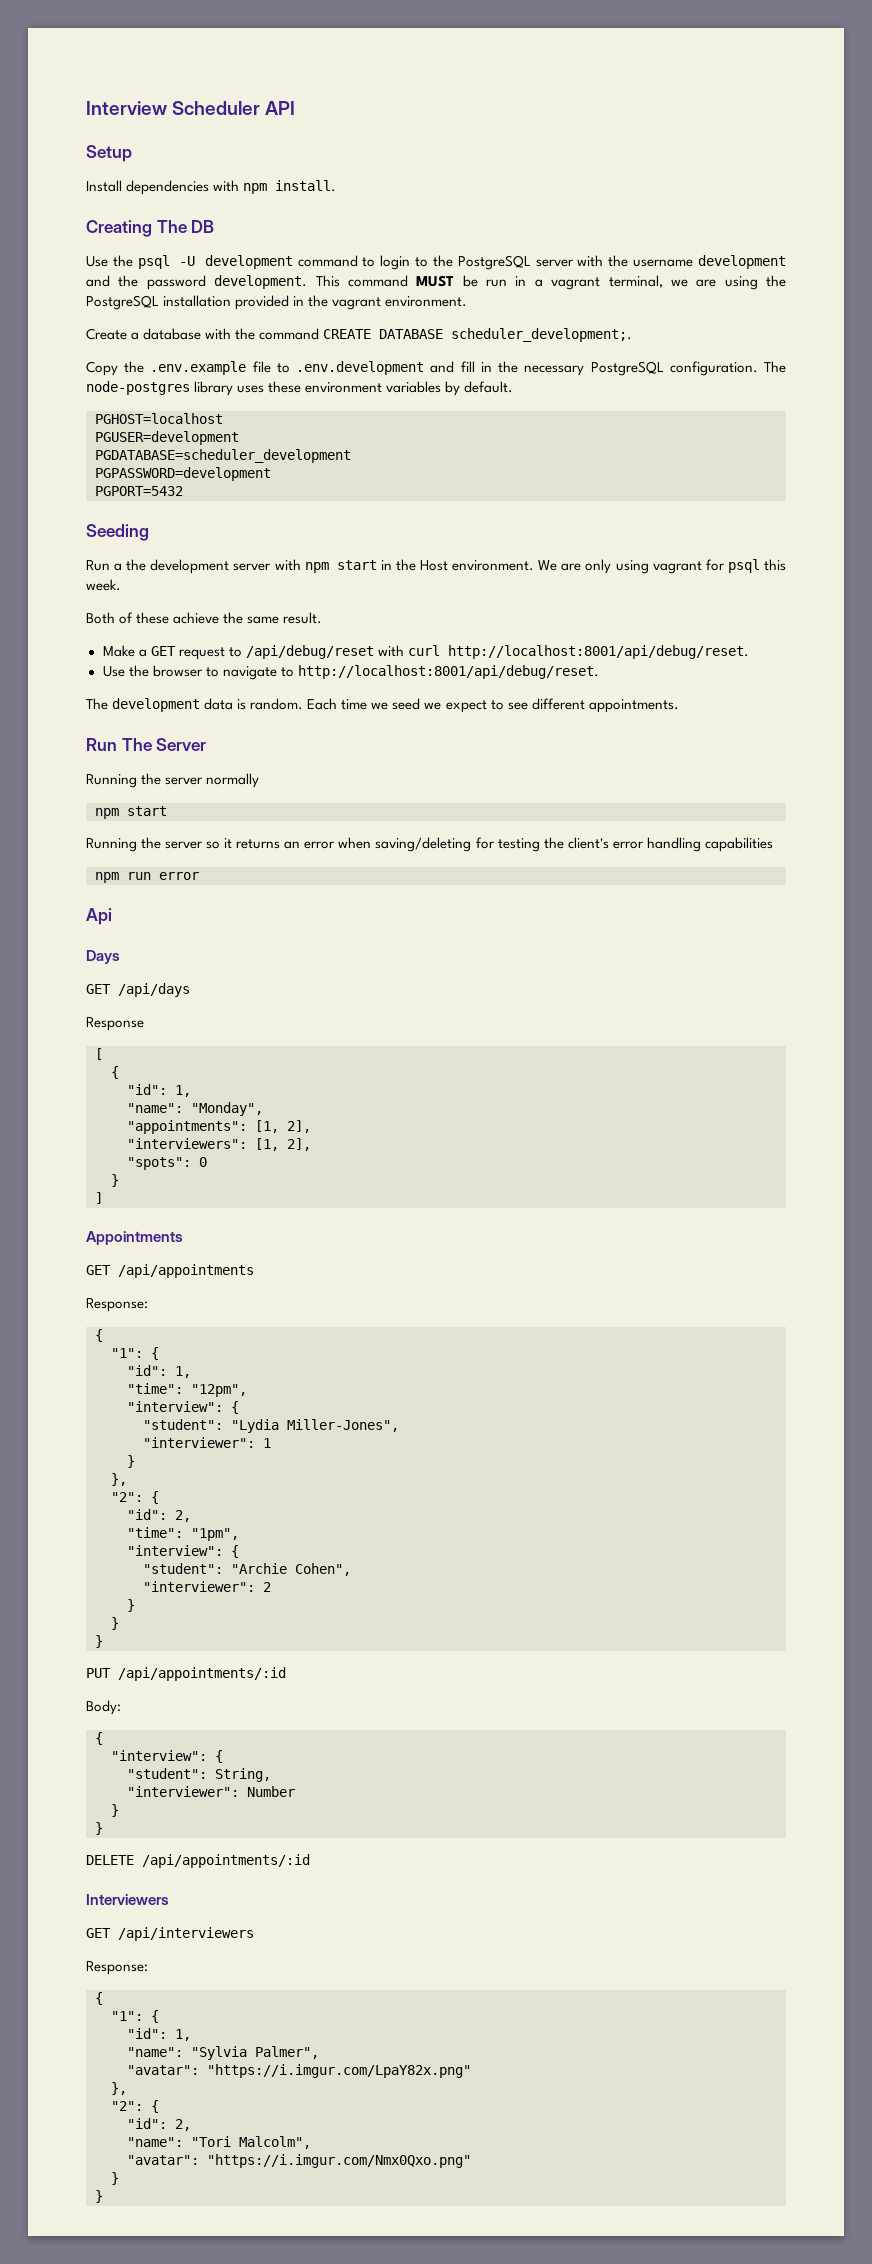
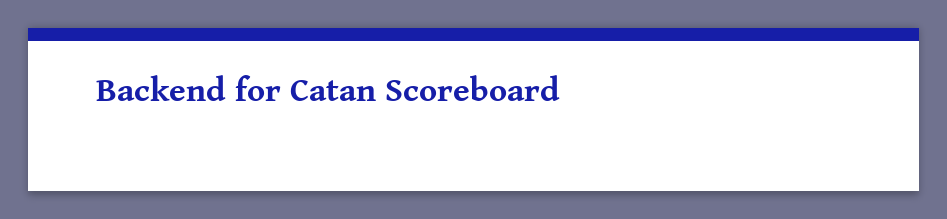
- Interview Scheduler API
- Setup
- Install dependencies with npm install.
- Creating The DB
- Use the psql -U development command to login to the PostgreSQL server with the username development and the password development. This command MUST be run in a vagrant terminal, we are using the PostgreSQL installation provided in the vagrant environment.
- Create a database with the command CREATE DATABASE scheduler_development;.
- Copy the .env.example file to .env.development and fill in the necessary PostgreSQL configuration. The node-postgres library uses these environment variables by default.
- PGHOST=localhost
- PGUSER=development
- PGDATABASE=scheduler_development
- PGPASSWORD=development
- PGPORT=5432
- Seeding
- Run a the development server with npm start in the Host environment. We are only using vagrant for psql this week.
- Both of these achieve the same result.
- Make a GET request to /api/debug/reset with curl http://localhost:8001/api/debug/reset.
- Use the browser to navigate to http://localhost:8001/api/debug/reset.
- The development data is random. Each time we seed we expect to see different appointments.
- Run The Server
- Running the server normally
- npm start
- Running the server so it returns an error when saving/deleting for testing the client's error handling capabilities
- npm run error
- Api
- Days
- GET /api/days
- Response
- [
- {
- "id": 1,
- "name": "Monday",
- "appointments": [1, 2],
- "interviewers": [1, 2],
- "spots": 0
- }
- ]
- Appointments
- GET /api/appointments
- Response:
- {
- "1": {
- "id": 1,
- "time": "12pm",
- "interview": {
- "student": "Lydia Miller-Jones",
- "interviewer": 1
- }
- },
- "2": {
- "id": 2,
- "time": "1pm",
- "interview": {
- "student": "Archie Cohen",
- "interviewer": 2
- }
- }
- }
- PUT /api/appointments/:id
- Body:
- {
- "interview": {
- "student": String,
- "interviewer": Number
- }
- }
- DELETE /api/appointments/:id
- Interviewers
- GET /api/interviewers
- Response:
- {
- "1": {
- "id": 1,
- "name": "Sylvia Palmer",
- "avatar": "https://i.imgur.com/LpaY82x.png"
- },
- "2": {
- "id": 2,
- "name": "Tori Malcolm",
- "avatar": "https://i.imgur.com/Nmx0Qxo.png"
- }
- }
+ Backend for Catan Scoreboard

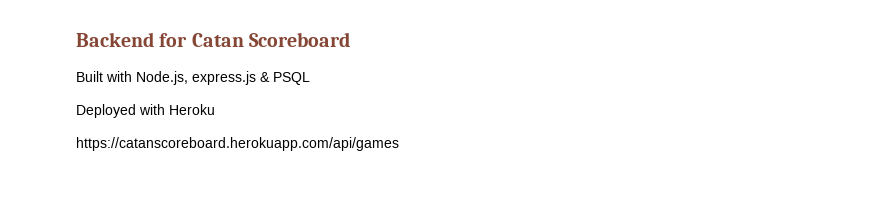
+ Built with Node.js, express.js & PSQL
+ Deployed with Heroku
+ https://catanscoreboard.herokuapp.com/api/games

